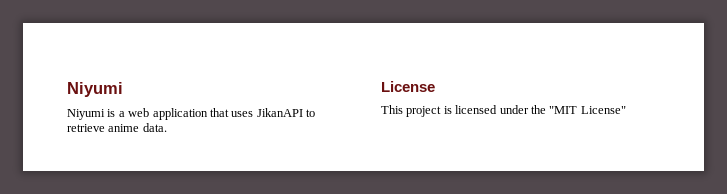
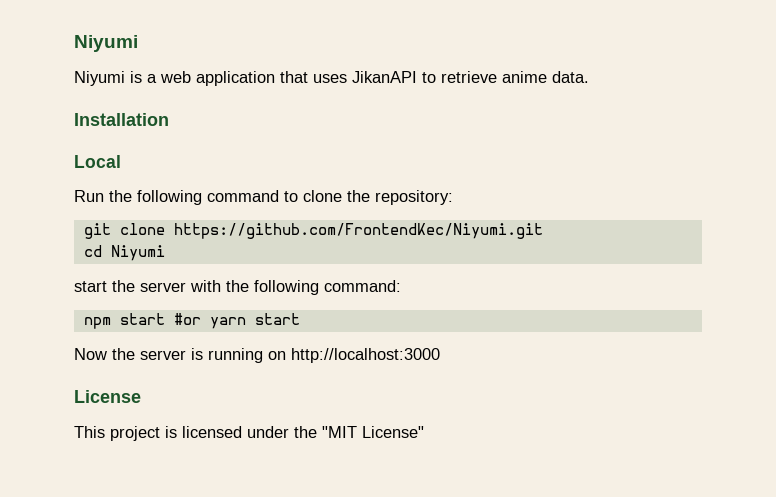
+ Installation
+ Local
+ Run the following command to clone the repository:
+ git clone https://github.com/FrontendKec/Niyumi.git
+ cd Niyumi
+ start the server with the following command:
+ npm start #or yarn start
+ Now the server is running on http://localhost:3000

